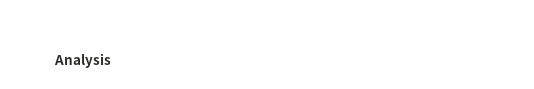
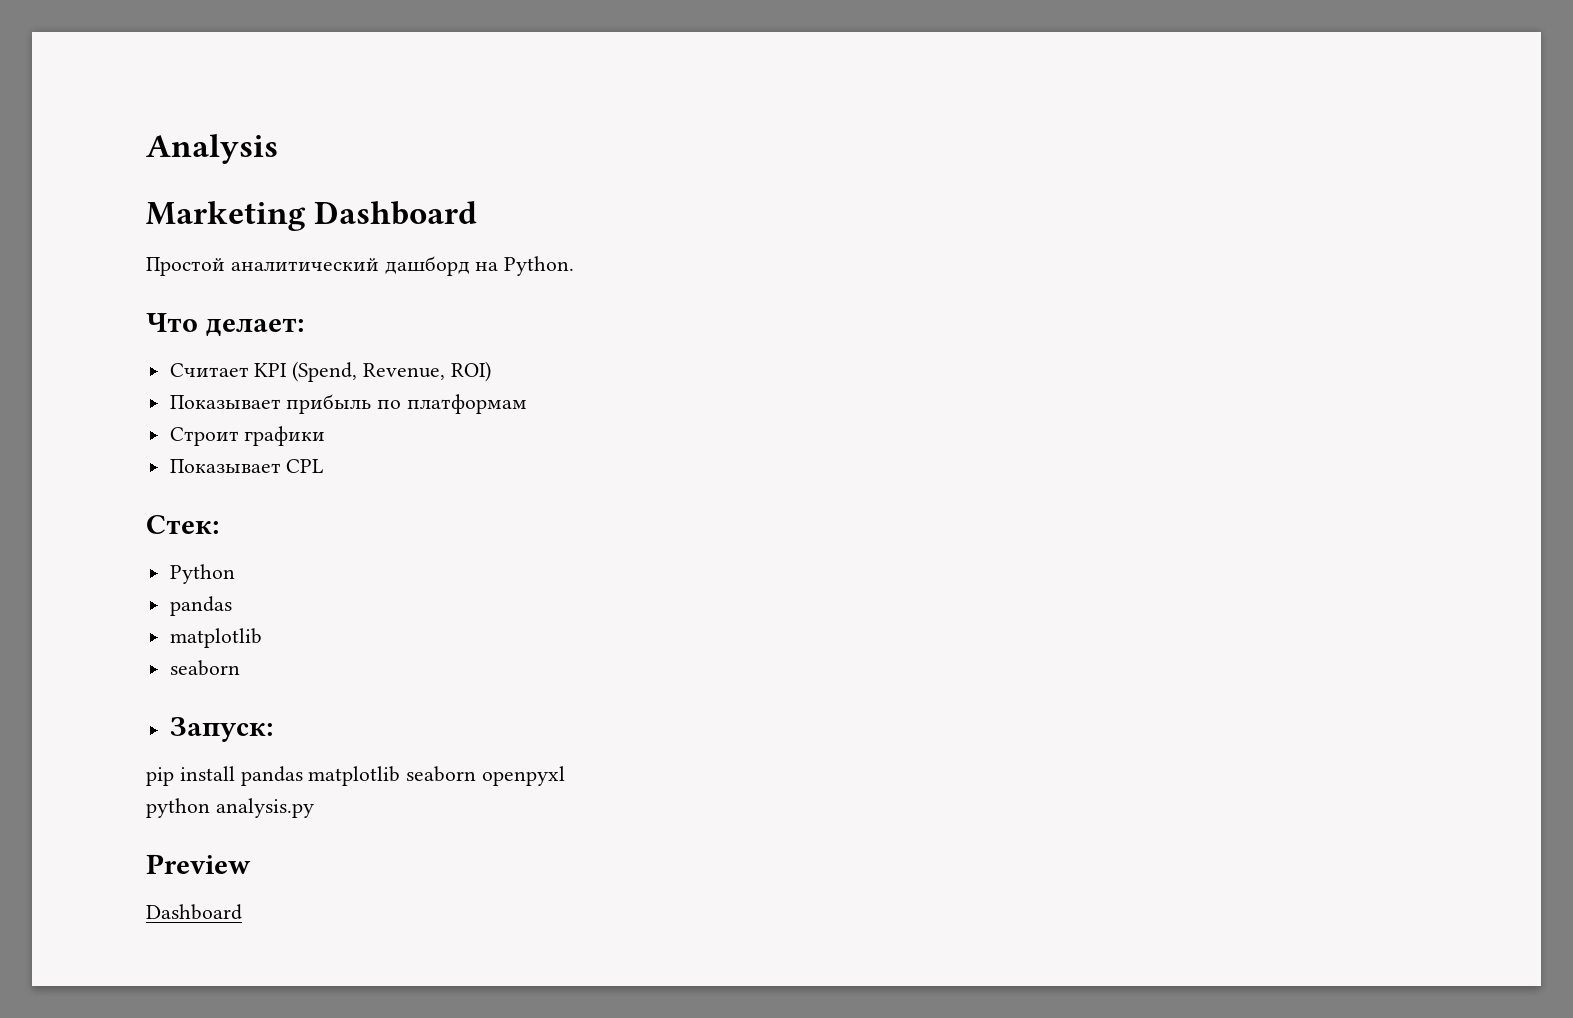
+ Marketing Dashboard
+ Простой аналитический дашборд на Python.
+ Что делает:
+ Считает KPI (Spend, Revenue, ROI)
+ Показывает прибыль по платформам
+ Строит графики
+ Показывает CPL
+ Стек:
+ Python
+ pandas
+ matplotlib
+ seaborn
+ Запуск:
+ pip install pandas matplotlib seaborn openpyxl
+ python analysis.py
+ Preview
+ Dashboard

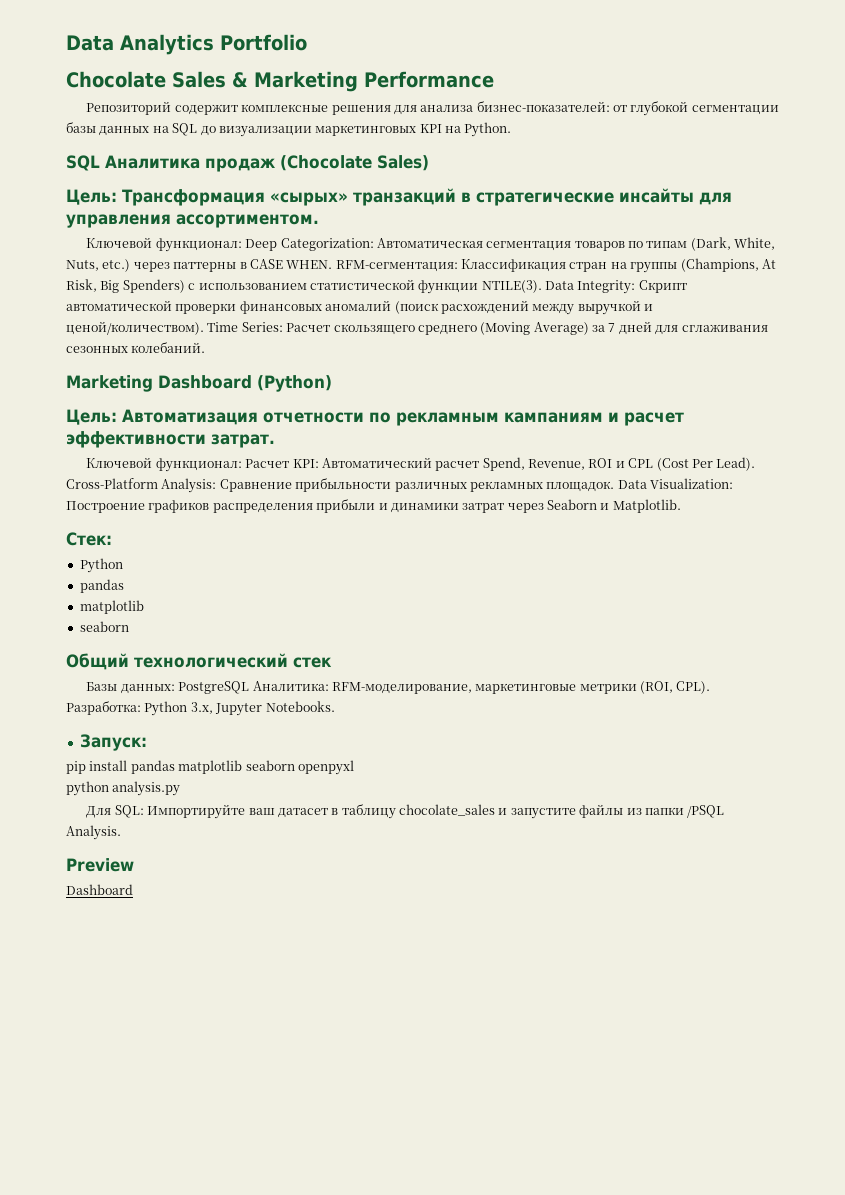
- Analysis
- Marketing Dashboard
- Простой аналитический дашборд на Python.
- Что делает:
- Считает KPI (Spend, Revenue, ROI)
- Показывает прибыль по платформам
- Строит графики
- Показывает CPL
+ Data Analytics Portfolio
+ Chocolate Sales & Marketing Performance
+ Репозиторий содержит комплексные решения для анализа бизнес-показателей: от глубокой сегментации базы данных на SQL до визуализации маркетинговых KPI на Python.
+ SQL Аналитика продаж (Chocolate Sales)
+ Цель: Трансформация «сырых» транзакций в стратегические инсайты для управления ассортиментом.
+ Ключевой функционал: Deep Categorization: Автоматическая сегментация товаров по типам (Dark, White, Nuts, etc.) через паттерны в CASE WHEN. RFM-сегментация: Классификация стран на группы (Champions, At Risk, Big Spenders) с использованием статистической функции NTILE(3). Data Integrity: Скрипт автоматической проверки финансовых аномалий (поиск расхождений между выручкой и ценой/количеством). Time Series: Расчет скользящего среднего (Moving Average) за 7 дней для сглаживания сезонных колебаний.
+ Marketing Dashboard (Python)
+ Цель: Автоматизация отчетности по рекламным кампаниям и расчет эффективности затрат.
+ Ключевой функционал: Расчет KPI: Автоматический расчет Spend, Revenue, ROI и CPL (Cost Per Lead). Cross-Platform Analysis: Сравнение прибыльности различных рекламных площадок. Data Visualization: Построение графиков распределения прибыли и динамики затрат через Seaborn и Matplotlib.
+ Общий технологический стек
+ Базы данных: PostgreSQL Аналитика: RFM-моделирование, маркетинговые метрики (ROI, CPL). Разработка: Python 3.x, Jupyter Notebooks.
+ Для SQL: Импортируйте ваш датасет в таблицу chocolate_sales и запустите файлы из папки /PSQL Analysis.

